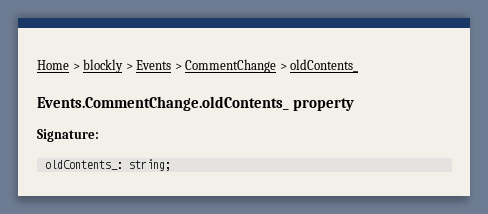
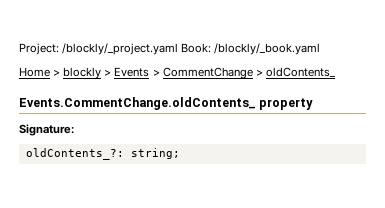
+ Project: /blockly/_project.yaml Book: /blockly/_book.yaml
- oldContents_: string;
+ oldContents_?: string;

